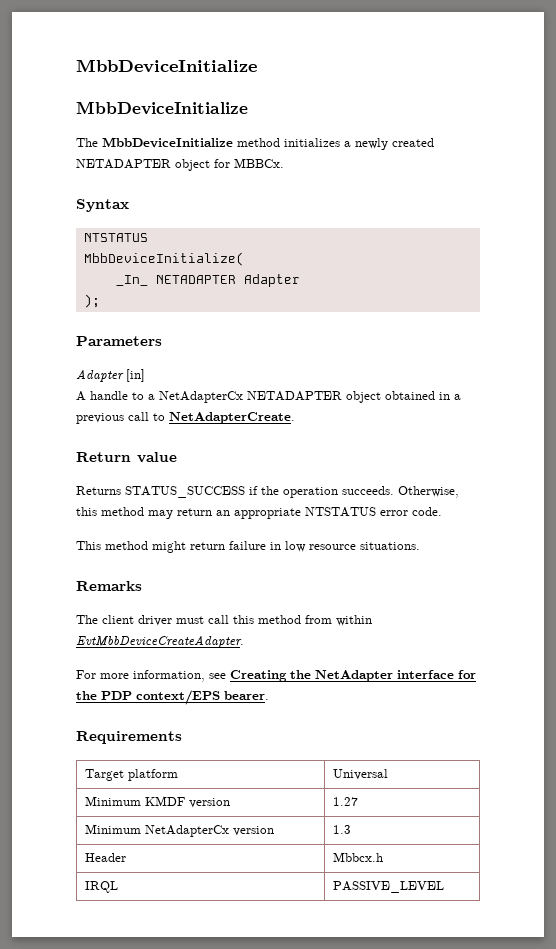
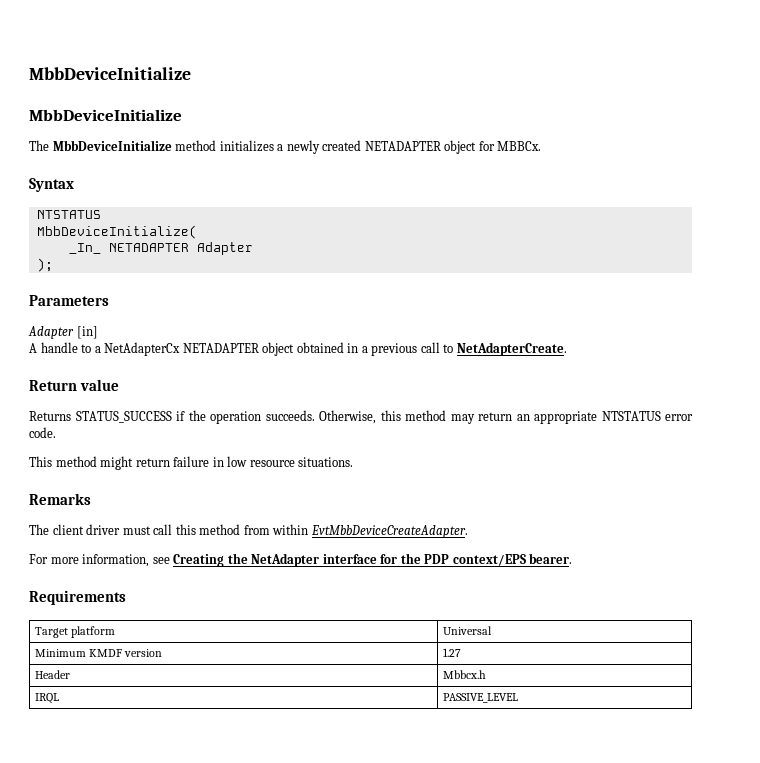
- Minimum NetAdapterCx version | 1.3

